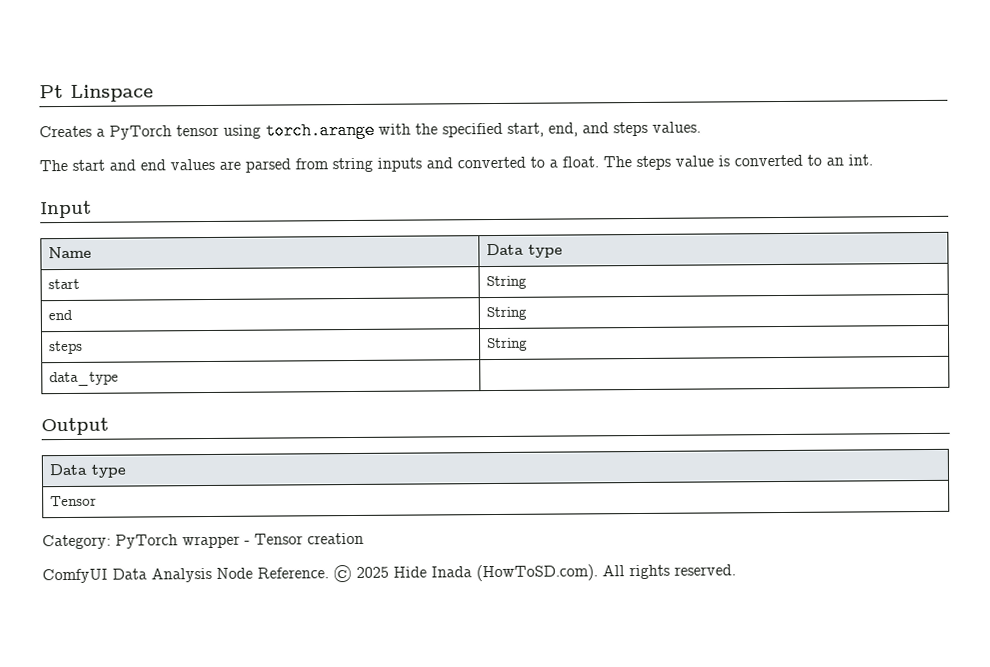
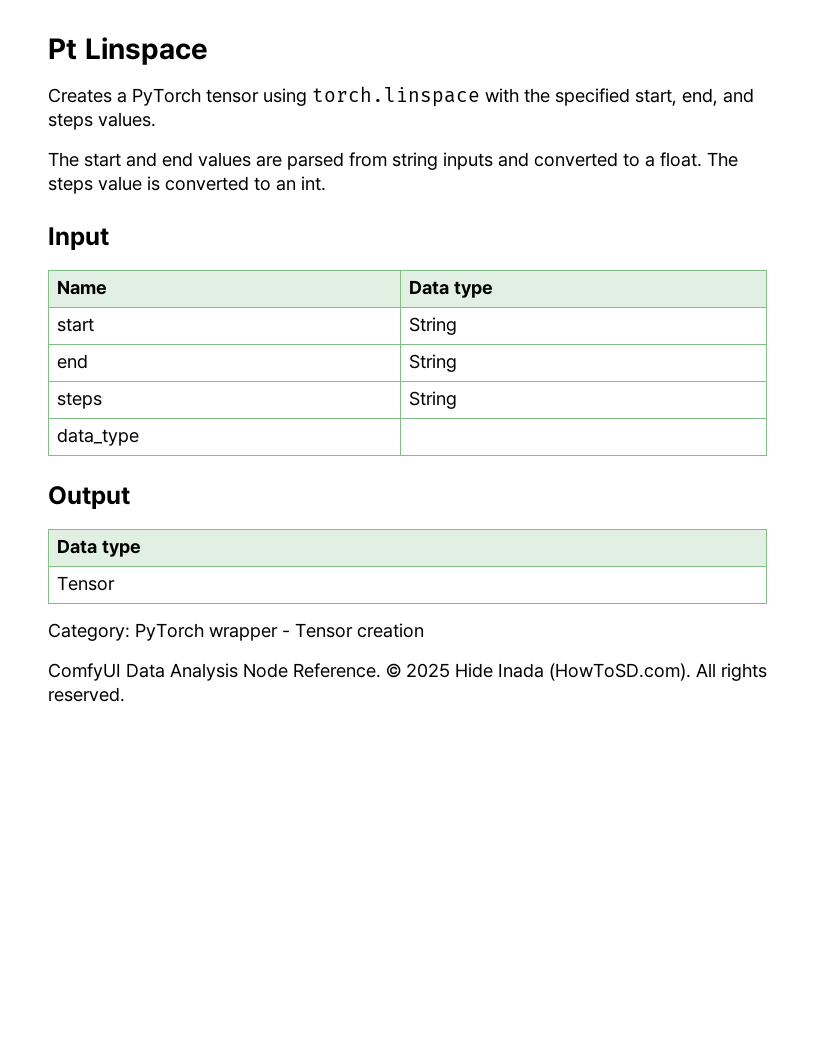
- Creates a PyTorch tensor using torch.arange with the specified start, end, and steps values.
+ Creates a PyTorch tensor using torch.linspace with the specified start, end, and steps values.

